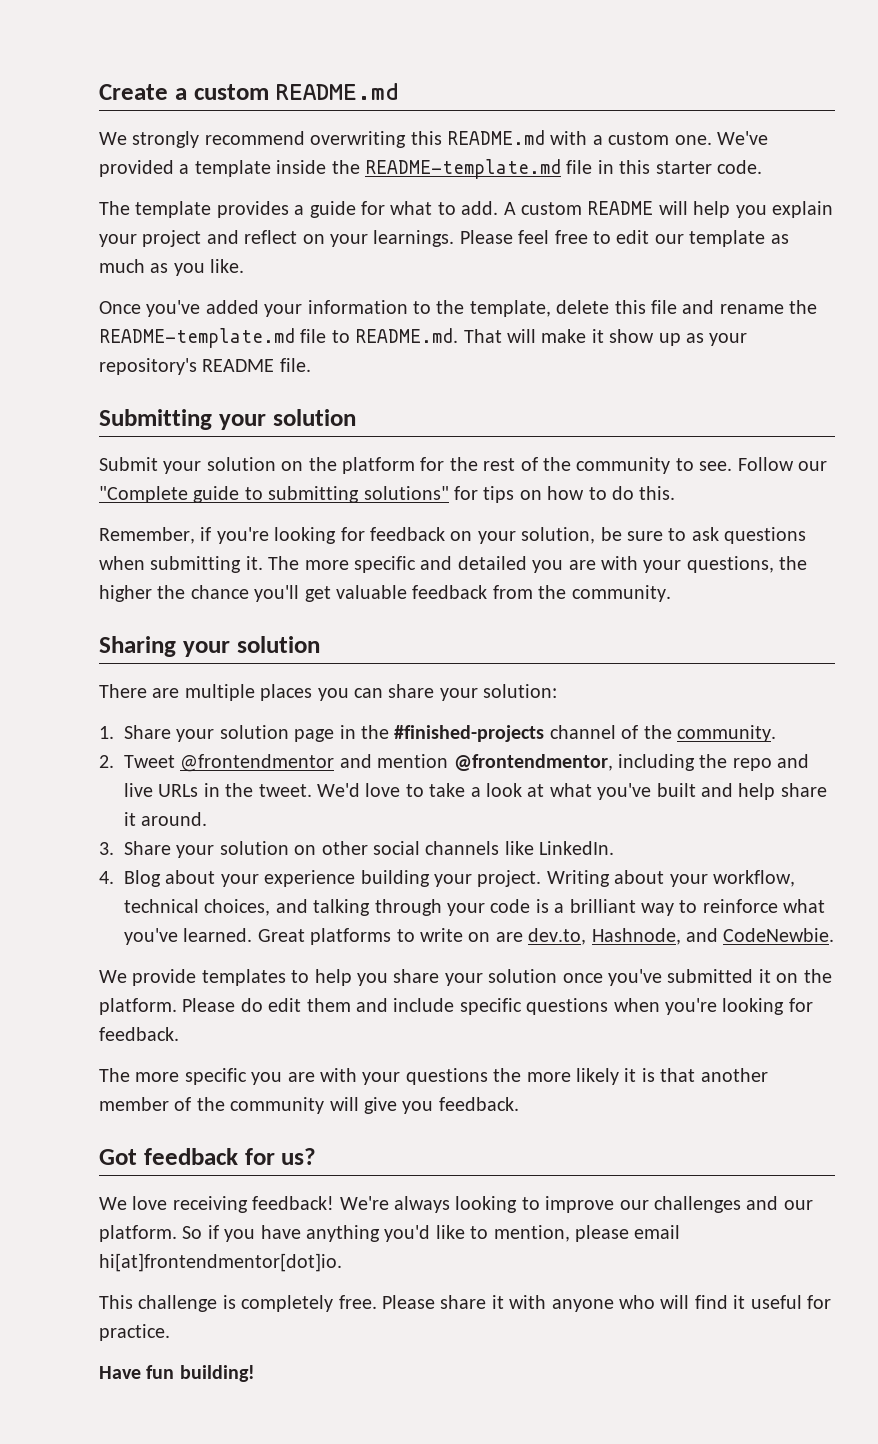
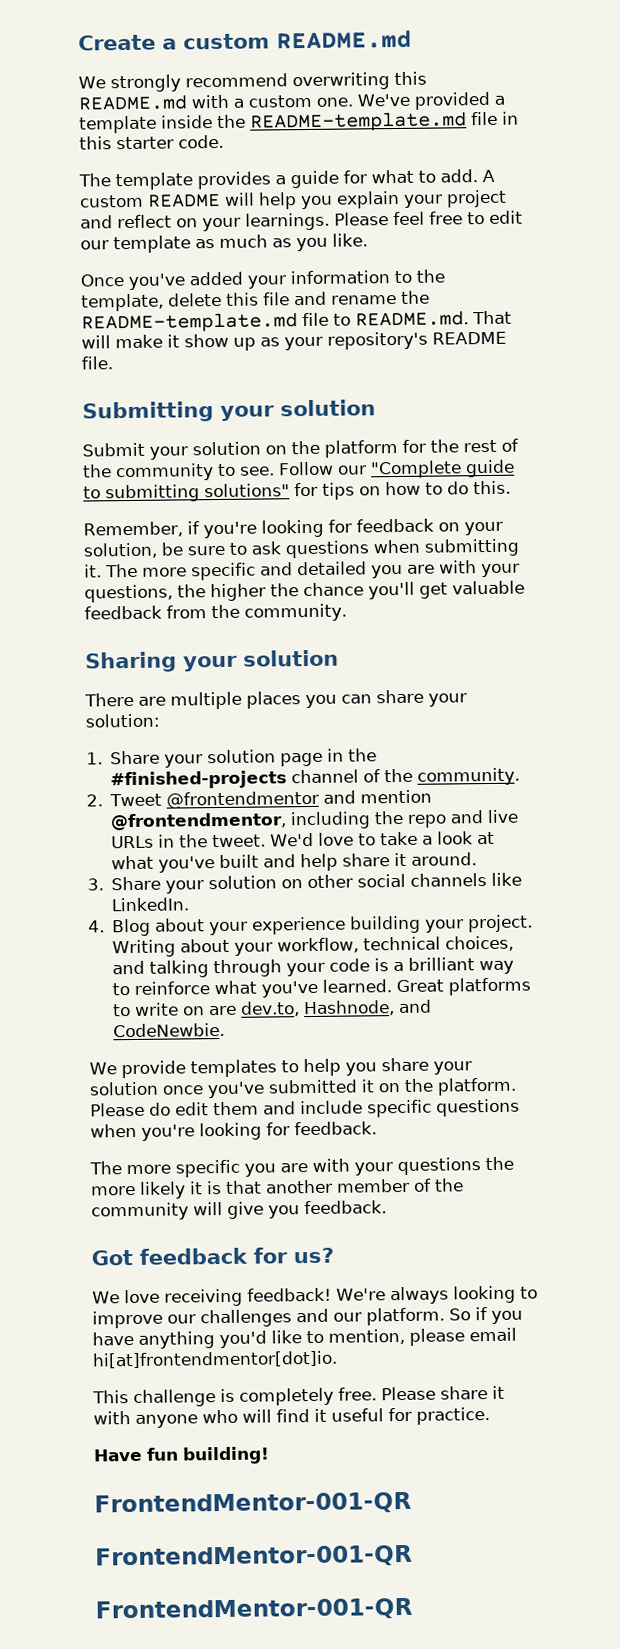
  Have fun building!
+ FrontendMentor-001-QR
+ FrontendMentor-001-QR
+ FrontendMentor-001-QR

